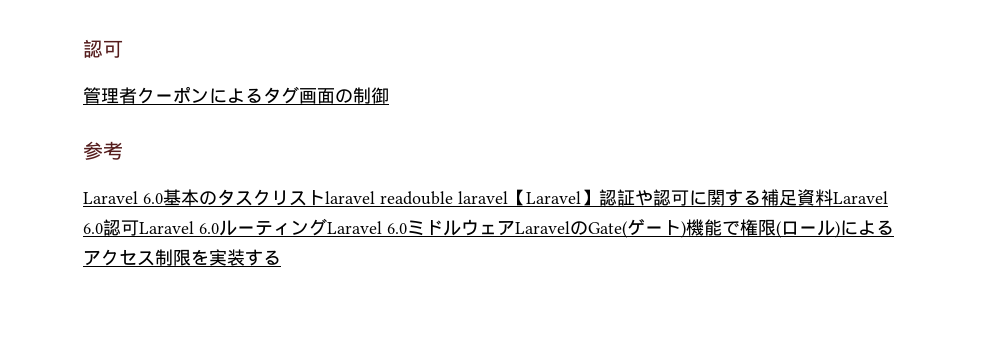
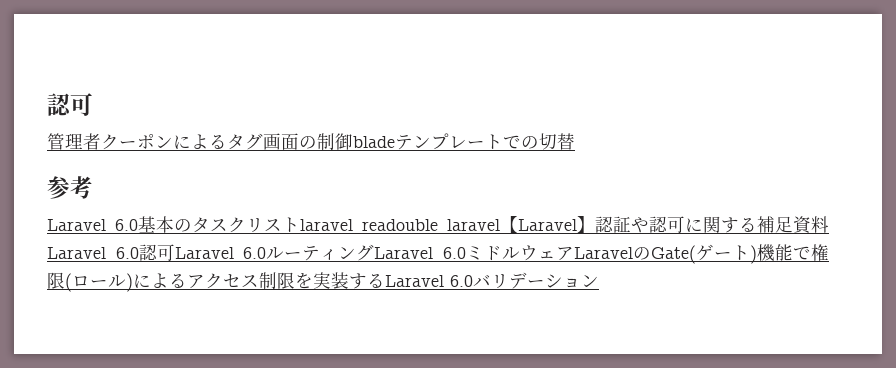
- 管理者クーポンによるタグ画面の制御
+ 管理者クーポンによるタグ画面の制御bladeテンプレートでの切替
- Laravel 6.0基本のタスクリストlaravel readouble laravel【Laravel】認証や認可に関する補足資料Laravel 6.0認可Laravel 6.0ルーティングLaravel 6.0ミドルウェアLaravelのGate(ゲート)機能で権限(ロール)によるアクセス制限を実装する
+ Laravel 6.0基本のタスクリストlaravel readouble laravel【Laravel】認証や認可に関する補足資料Laravel 6.0認可Laravel 6.0ルーティングLaravel 6.0ミドルウェアLaravelのGate(ゲート)機能で権限(ロール)によるアクセス制限を実装するLaravel 6.0バリデーション

